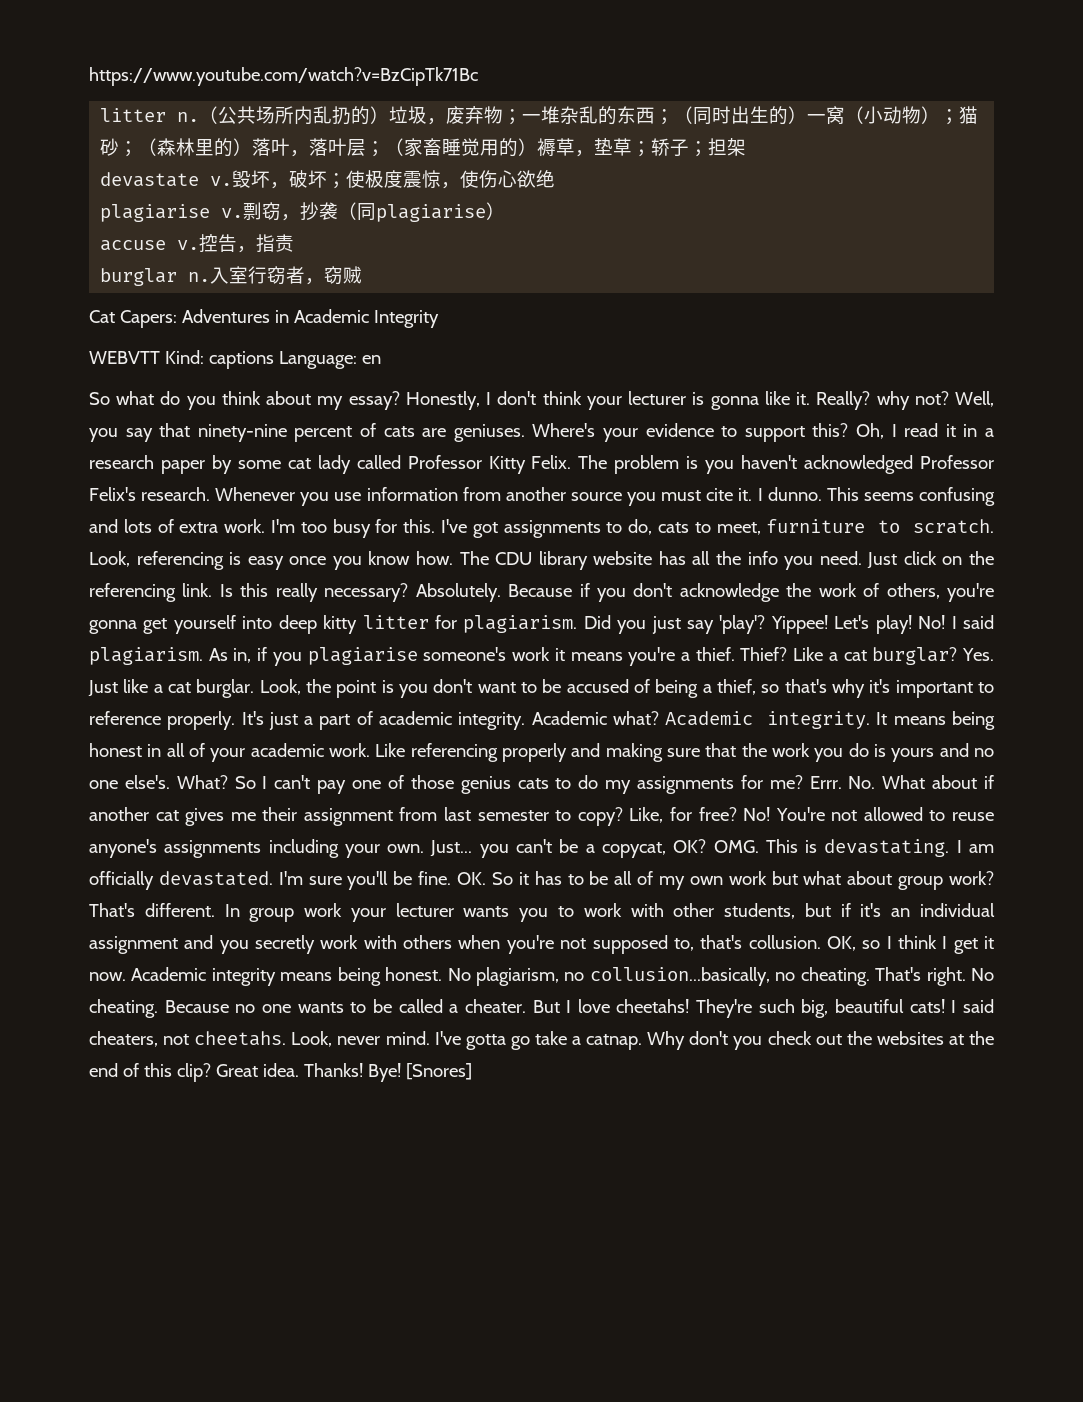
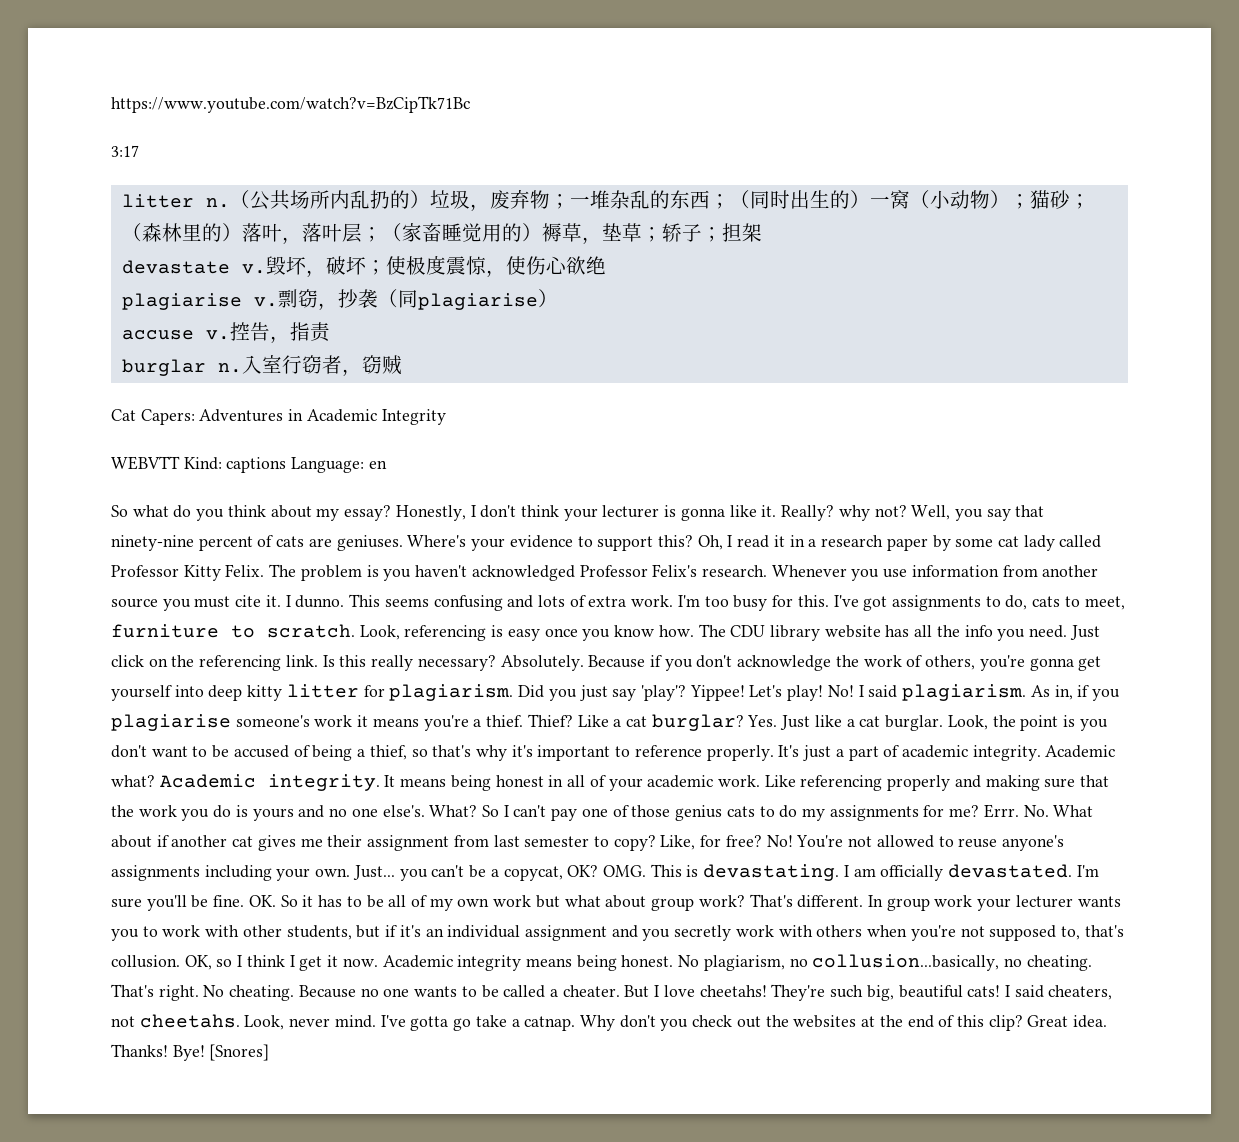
+ 3:17

